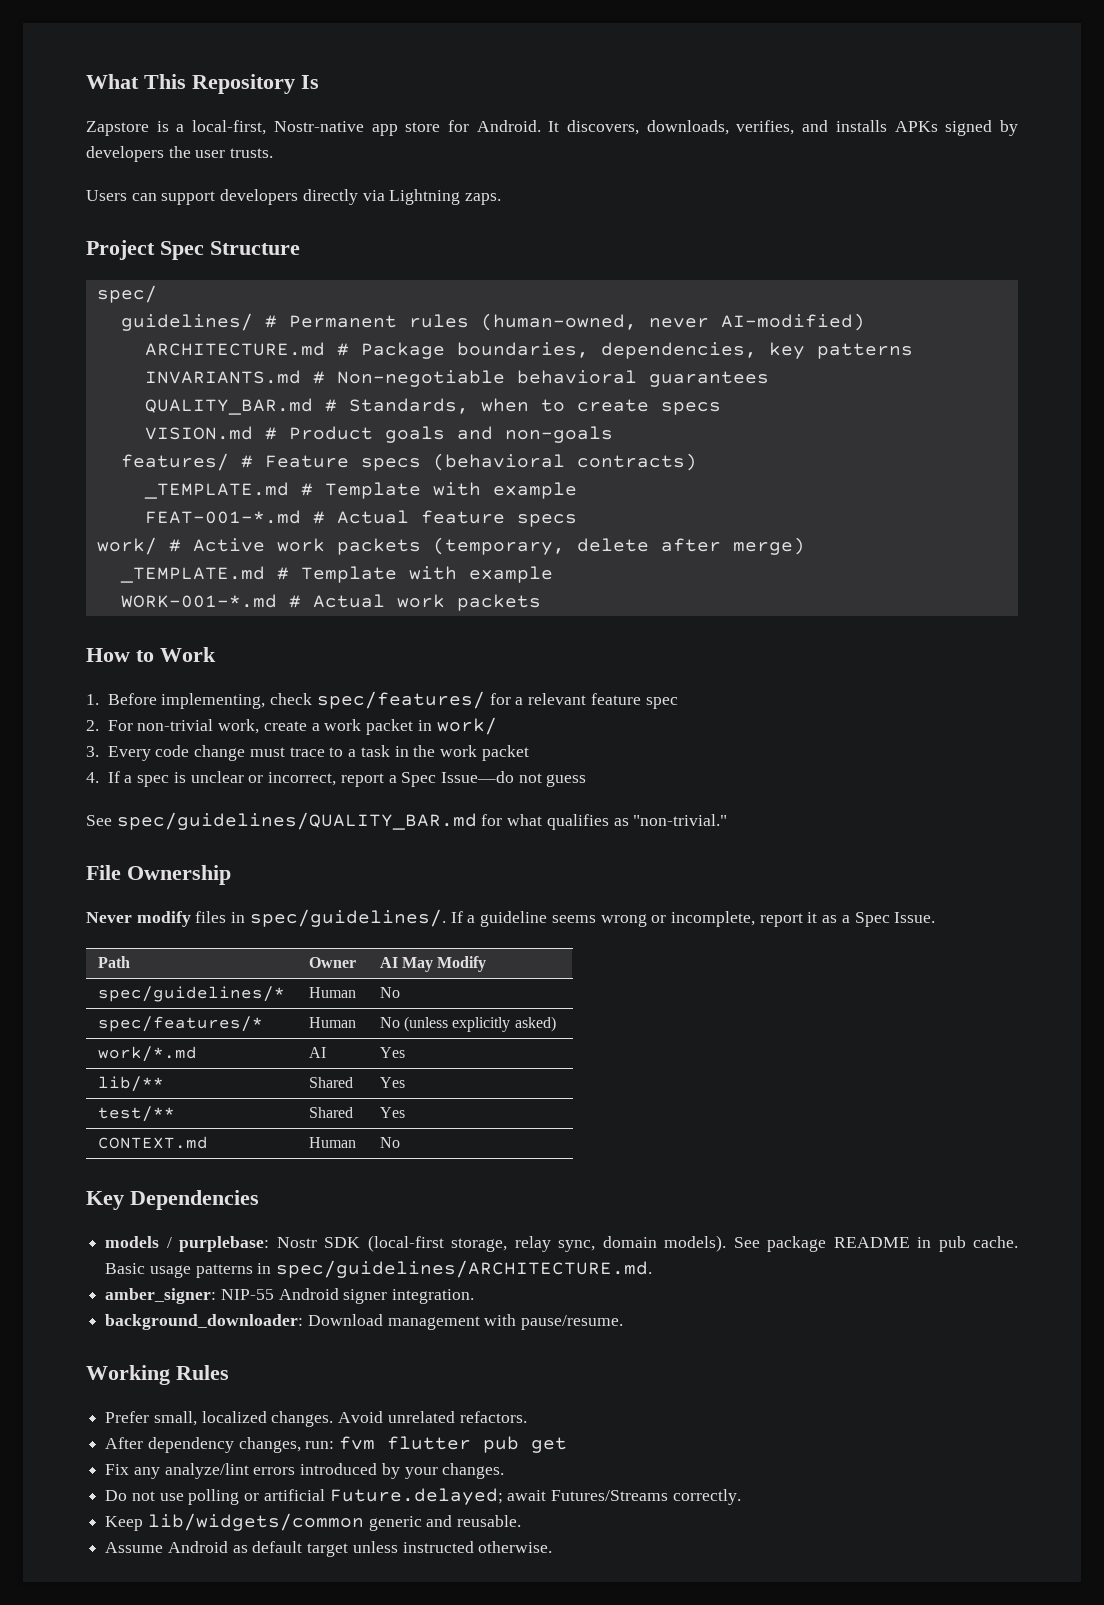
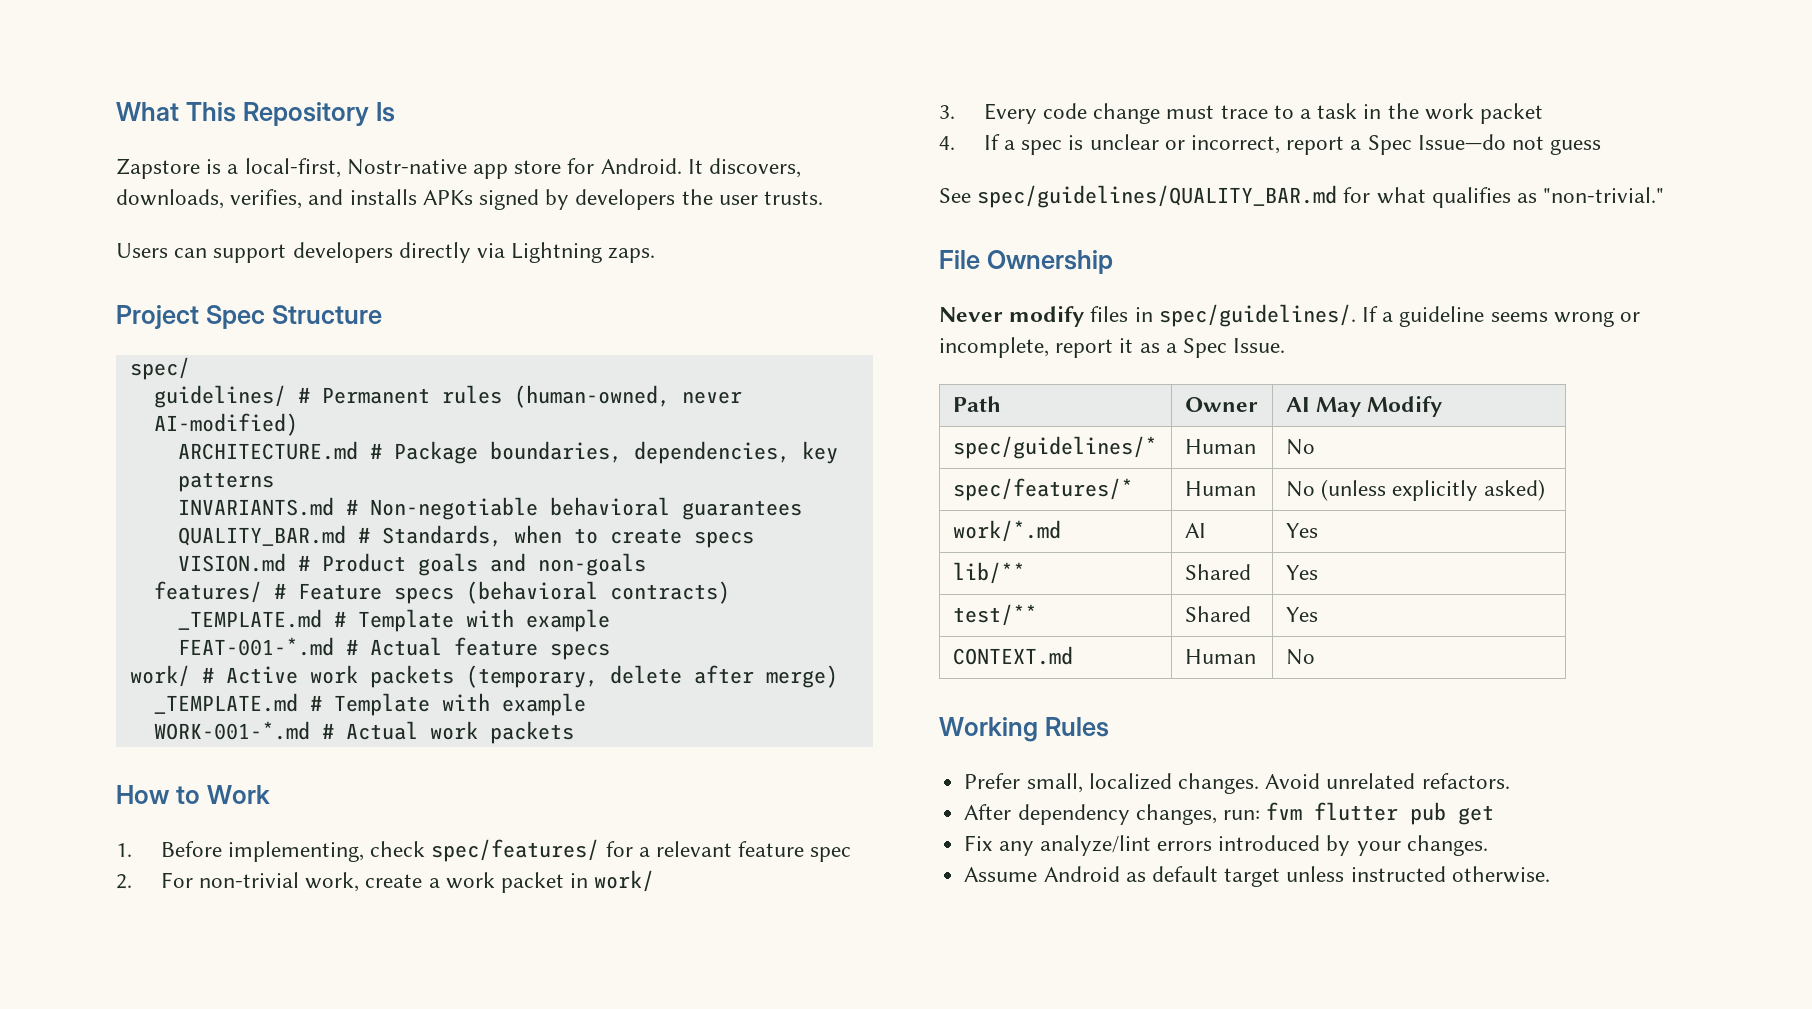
- Key Dependencies
- models / purplebase: Nostr SDK (local-first storage, relay sync, domain models). See package README in pub cache. Basic usage patterns in spec/guidelines/ARCHITECTURE.md.
- amber_signer: NIP-55 Android signer integration.
- background_downloader: Download management with pause/resume.
- Do not use polling or artificial Future.delayed; await Futures/Streams correctly.
- Keep lib/widgets/common generic and reusable.

